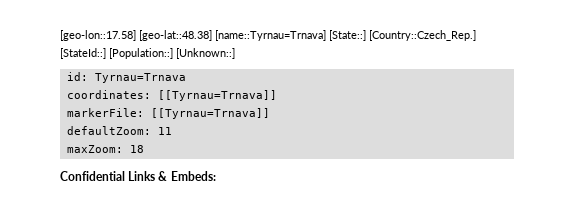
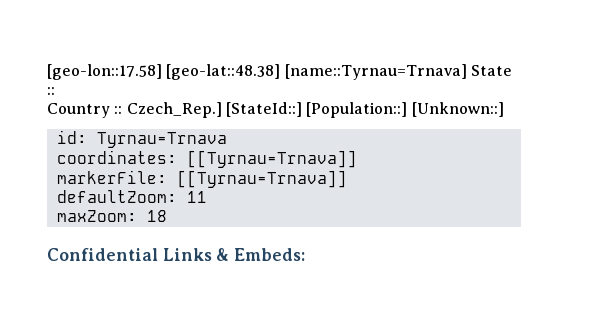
- [geo-lon::17.58] [geo-lat::48.38] [name::Tyrnau=Trnava] [State::] [Country::Czech_Rep.]
+ [geo-lon::17.58] [geo-lat::48.38] [name::Tyrnau=Trnava] State ::
+ Country :: Czech_Rep.]

